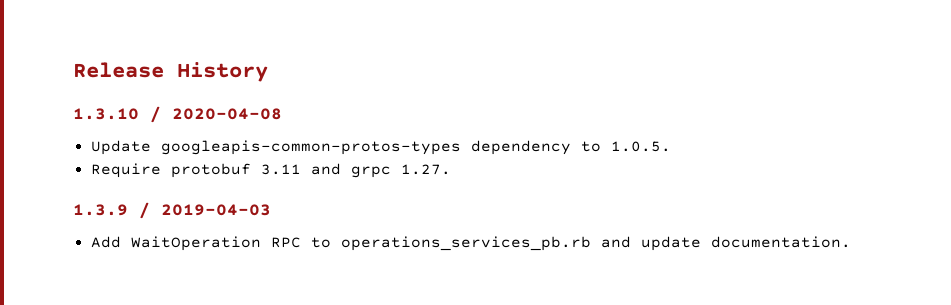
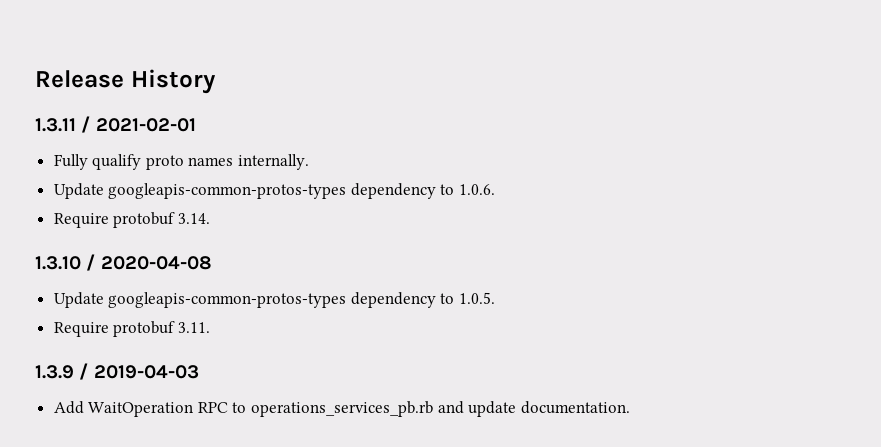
+ 1.3.11 / 2021-02-01
+ Fully qualify proto names internally.
+ Update googleapis-common-protos-types dependency to 1.0.6.
+ Require protobuf 3.14.
- Require protobuf 3.11 and grpc 1.27.
+ Require protobuf 3.11.

